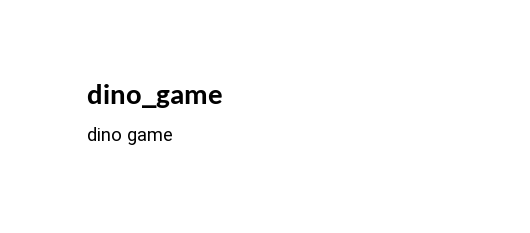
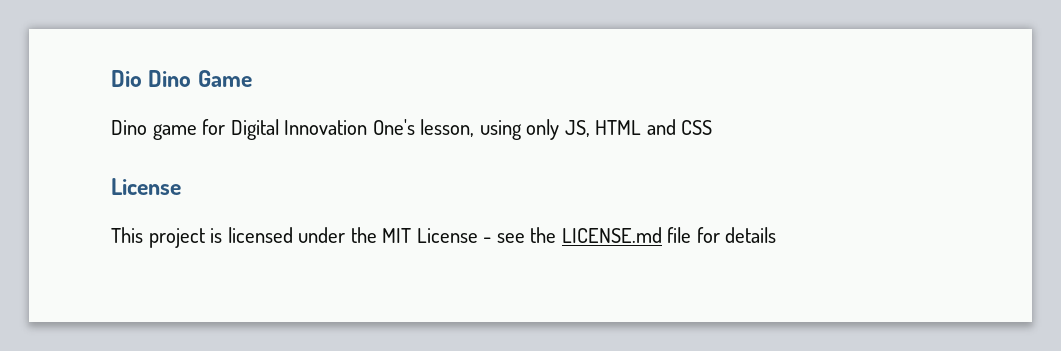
- dino_game
- dino game
+ Dio Dino Game
+ Dino game for Digital Innovation One's lesson, using only JS, HTML and CSS
+ License
+ This project is licensed under the MIT License - see the LICENSE.md file for details

